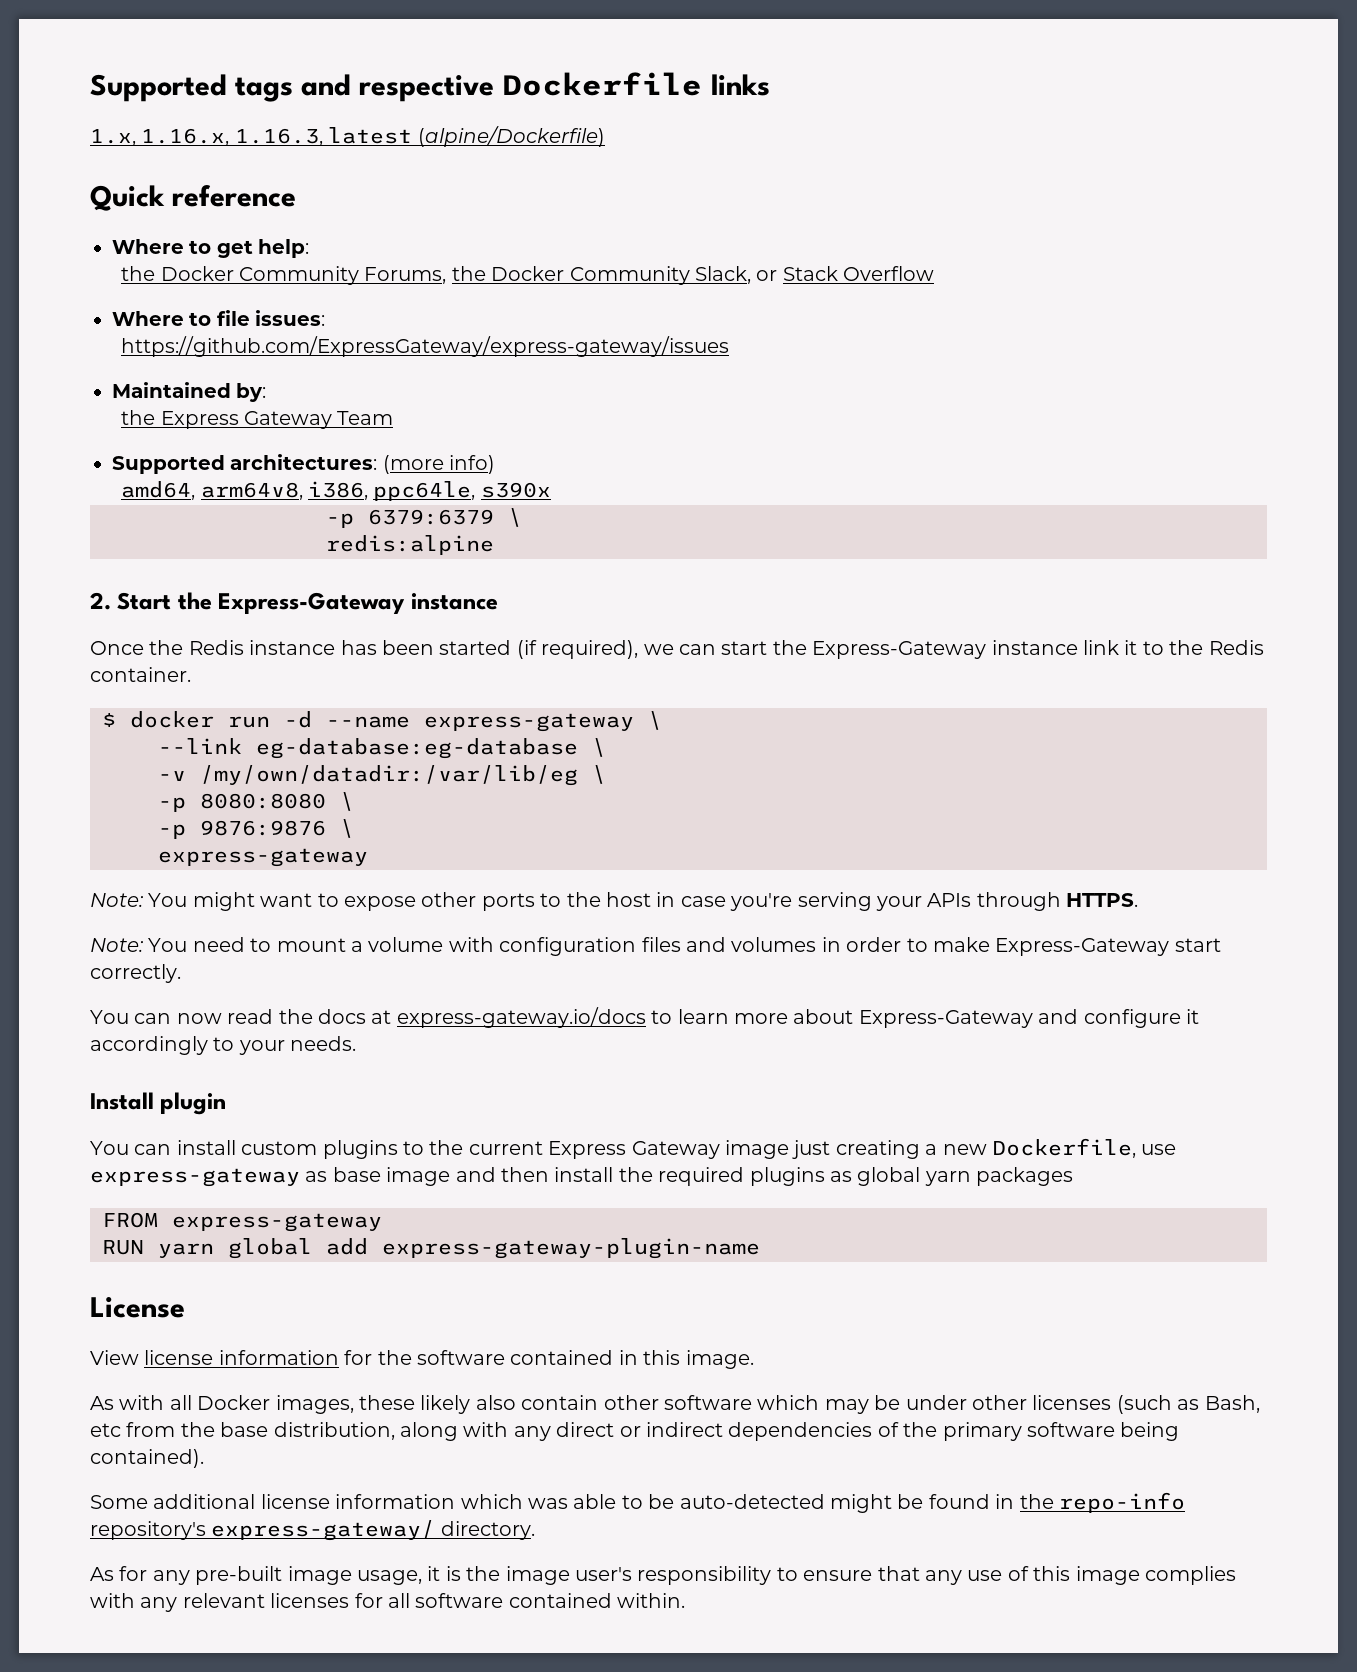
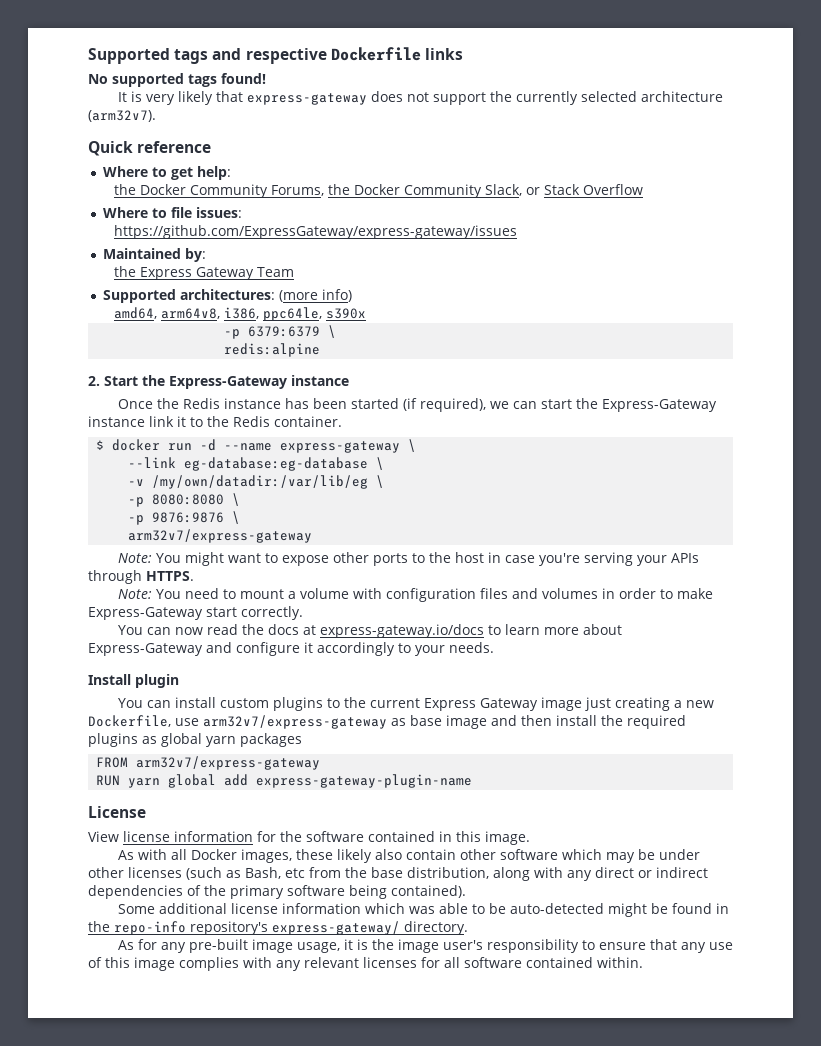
- 1.x, 1.16.x, 1.16.3, latest (alpine/Dockerfile)
+ No supported tags found!
+ It is very likely that express-gateway does not support the currently selected architecture (arm32v7).
  -p 9876:9876 \
- express-gateway
+ arm32v7/express-gateway
- You can install custom plugins to the current Express Gateway image just creating a new Dockerfile, use express-gateway as base image and then install the required plugins as global yarn packages
+ You can install custom plugins to the current Express Gateway image just creating a new Dockerfile, use arm32v7/express-gateway as base image and then install the required plugins as global yarn packages
- FROM express-gateway
+ FROM arm32v7/express-gateway

